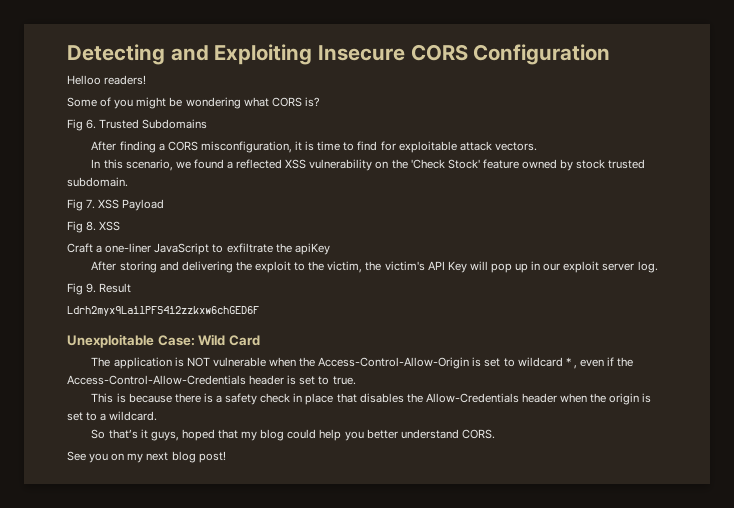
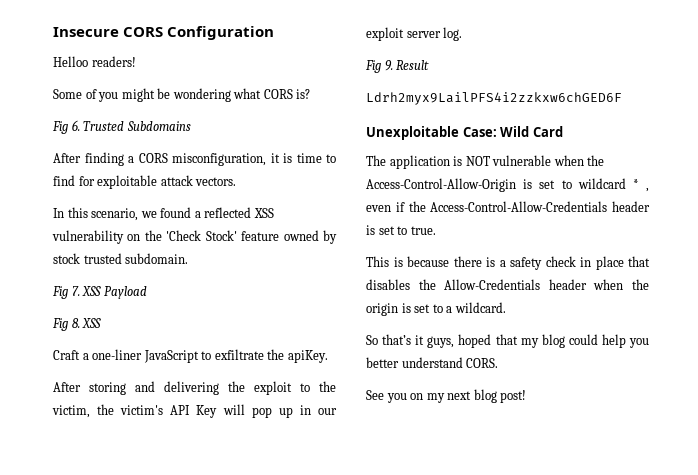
- Detecting and Exploiting Insecure CORS Configuration
+ Insecure CORS Configuration
- Craft a one-liner JavaScript to exfiltrate the apiKey
+ Craft a one-liner JavaScript to exfiltrate the apiKey.

